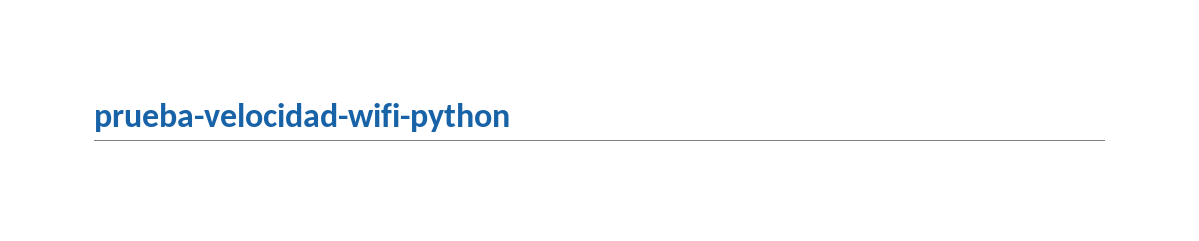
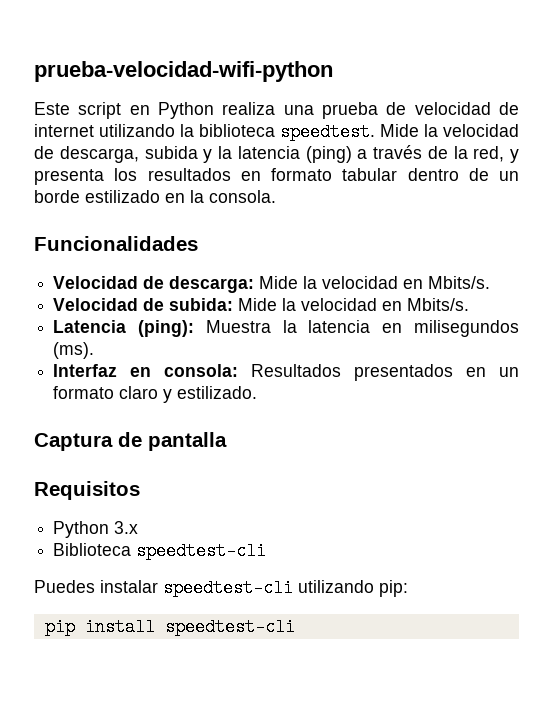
+ Este script en Python realiza una prueba de velocidad de internet utilizando la biblioteca speedtest. Mide la velocidad de descarga, subida y la latencia (ping) a través de la red, y presenta los resultados en formato tabular dentro de un borde estilizado en la consola.
+ Funcionalidades
+ Velocidad de descarga: Mide la velocidad en Mbits/s.
+ Velocidad de subida: Mide la velocidad en Mbits/s.
+ Latencia (ping): Muestra la latencia en milisegundos (ms).
+ Interfaz en consola: Resultados presentados en un formato claro y estilizado.
+ Captura de pantalla
+ Requisitos
+ Python 3.x
+ Biblioteca speedtest-cli
+ Puedes instalar speedtest-cli utilizando pip:
+ pip install speedtest-cli

